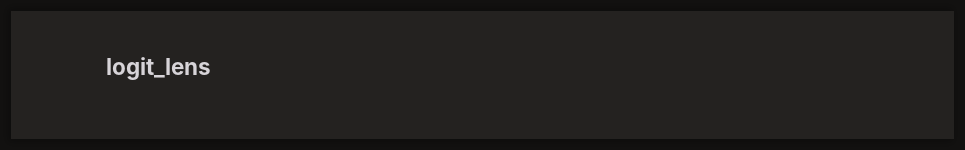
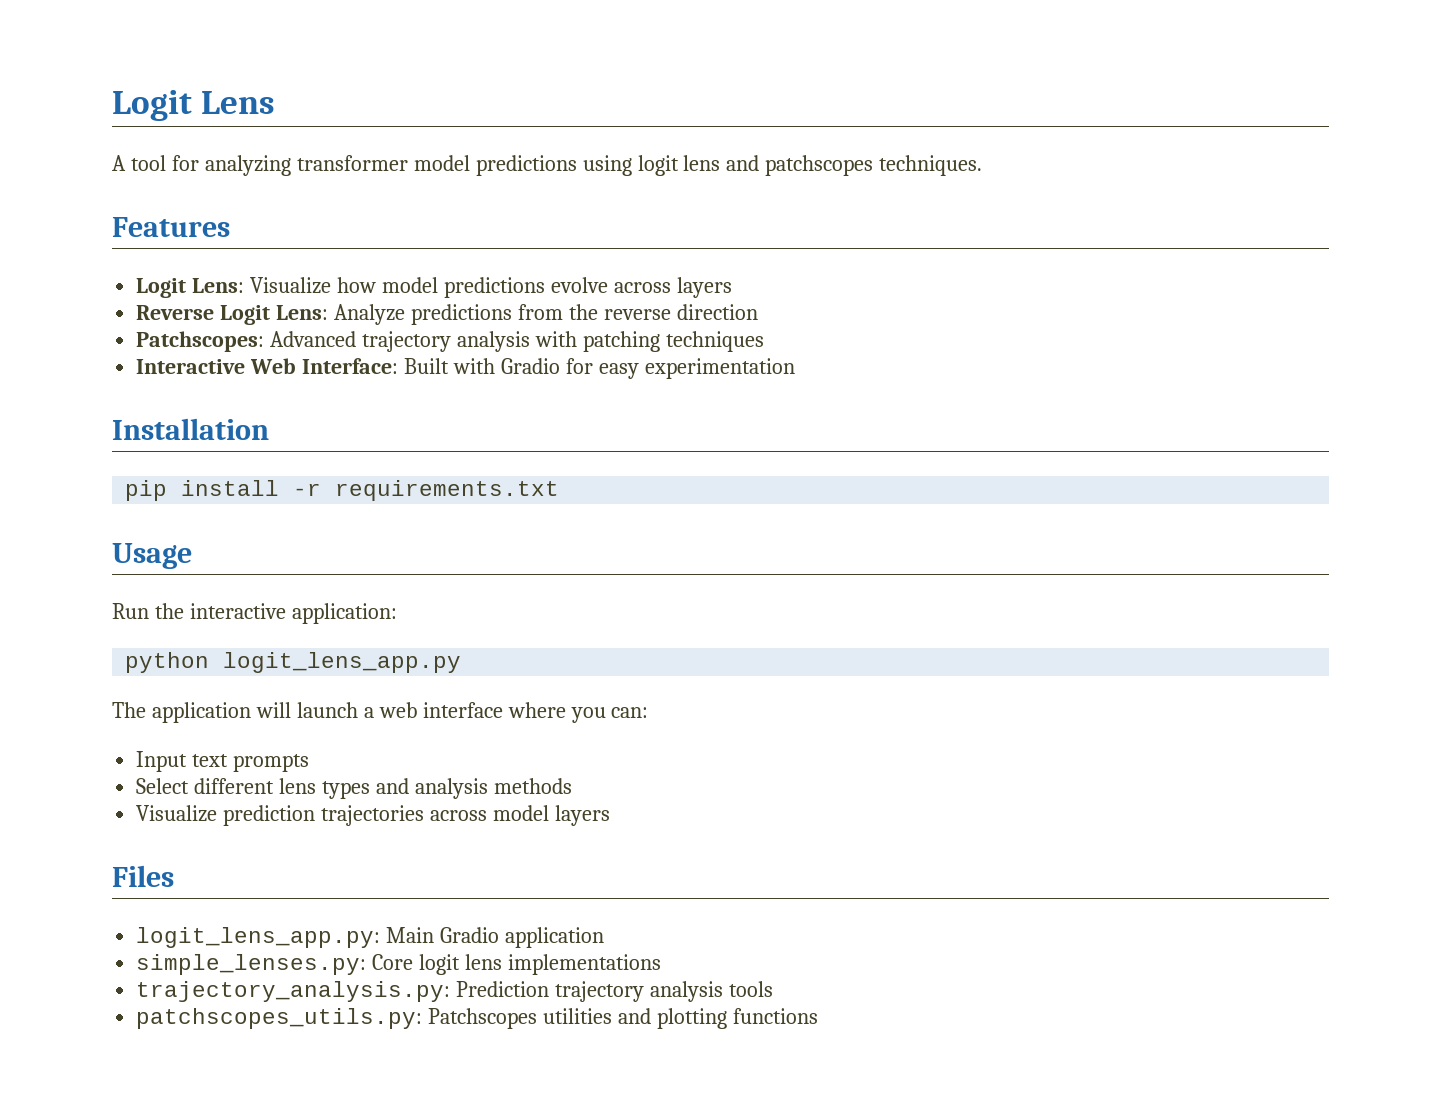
- logit_lens
+ Logit Lens
+ A tool for analyzing transformer model predictions using logit lens and patchscopes techniques.
+ Features
+ Logit Lens: Visualize how model predictions evolve across layers
+ Reverse Logit Lens: Analyze predictions from the reverse direction
+ Patchscopes: Advanced trajectory analysis with patching techniques
+ Interactive Web Interface: Built with Gradio for easy experimentation
+ Installation
+ pip install -r requirements.txt
+ Usage
+ Run the interactive application:
+ python logit_lens_app.py
+ The application will launch a web interface where you can:
+ Input text prompts
+ Select different lens types and analysis methods
+ Visualize prediction trajectories across model layers
+ Files
+ logit_lens_app.py: Main Gradio application
+ simple_lenses.py: Core logit lens implementations
+ trajectory_analysis.py: Prediction trajectory analysis tools
+ patchscopes_utils.py: Patchscopes utilities and plotting functions

